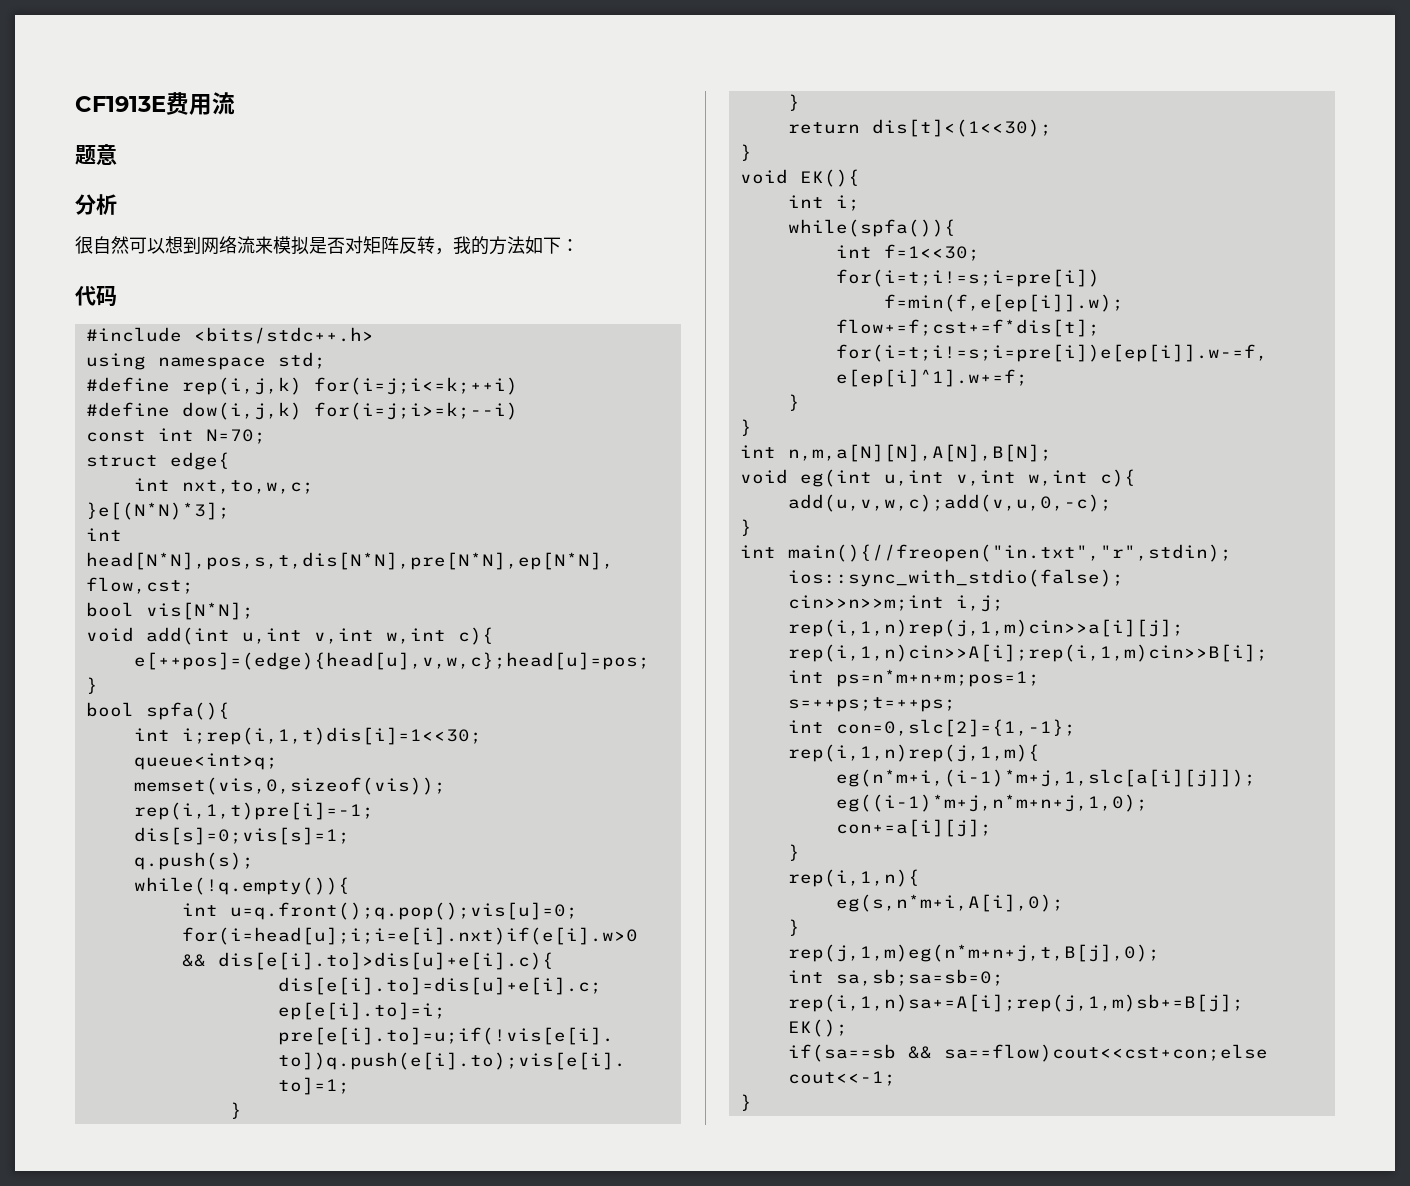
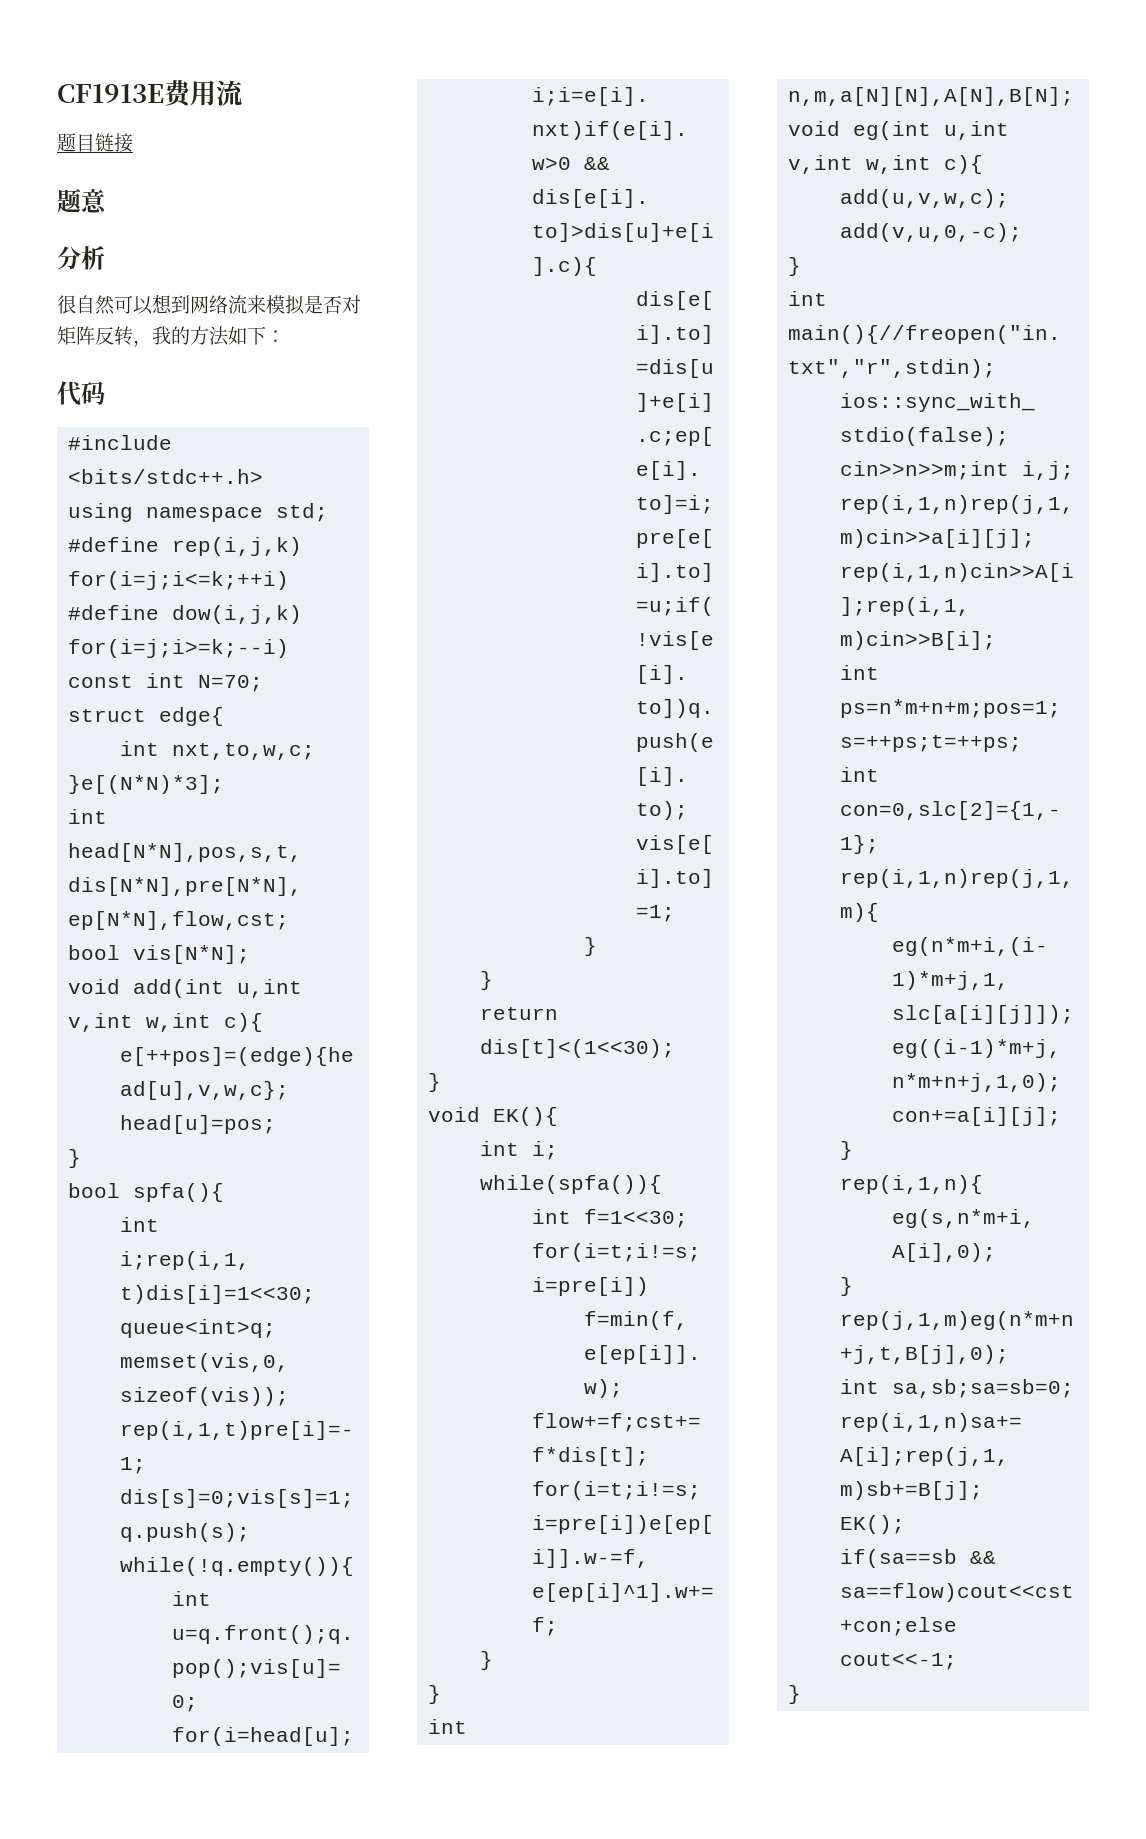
+ 题目链接

